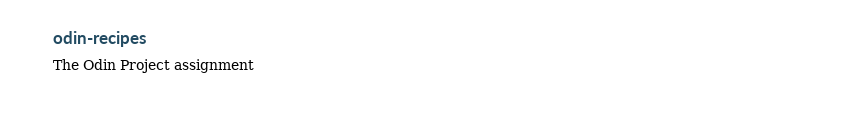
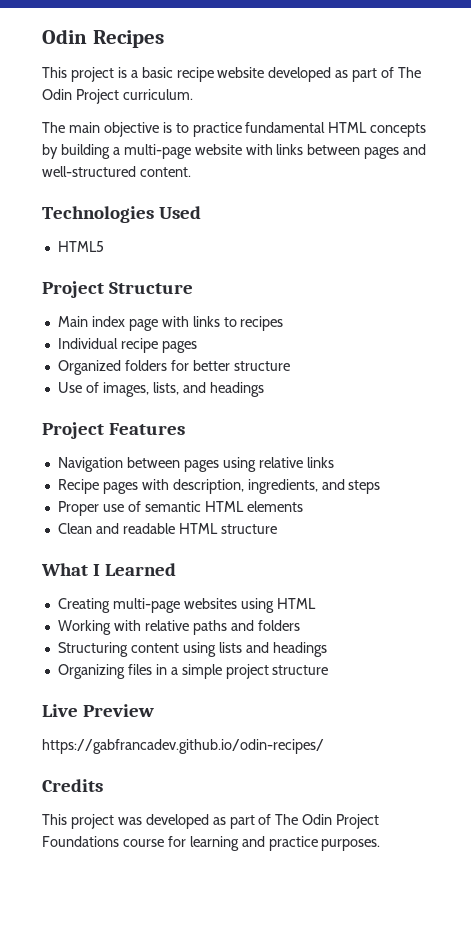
- odin-recipes
- The Odin Project assignment
+ Odin Recipes
+ This project is a basic recipe website developed as part of The Odin Project curriculum.
+ The main objective is to practice fundamental HTML concepts by building a multi-page website with links between pages and well-structured content.
+ Technologies Used
+ HTML5
+ Project Structure
+ Main index page with links to recipes
+ Individual recipe pages
+ Organized folders for better structure
+ Use of images, lists, and headings
+ Project Features
+ Navigation between pages using relative links
+ Recipe pages with description, ingredients, and steps
+ Proper use of semantic HTML elements
+ Clean and readable HTML structure
+ What I Learned
+ Creating multi-page websites using HTML
+ Working with relative paths and folders
+ Structuring content using lists and headings
+ Organizing files in a simple project structure
+ Live Preview
+ https://gabfrancadev.github.io/odin-recipes/
+ Credits
+ This project was developed as part of The Odin Project Foundations course for learning and practice purposes.

